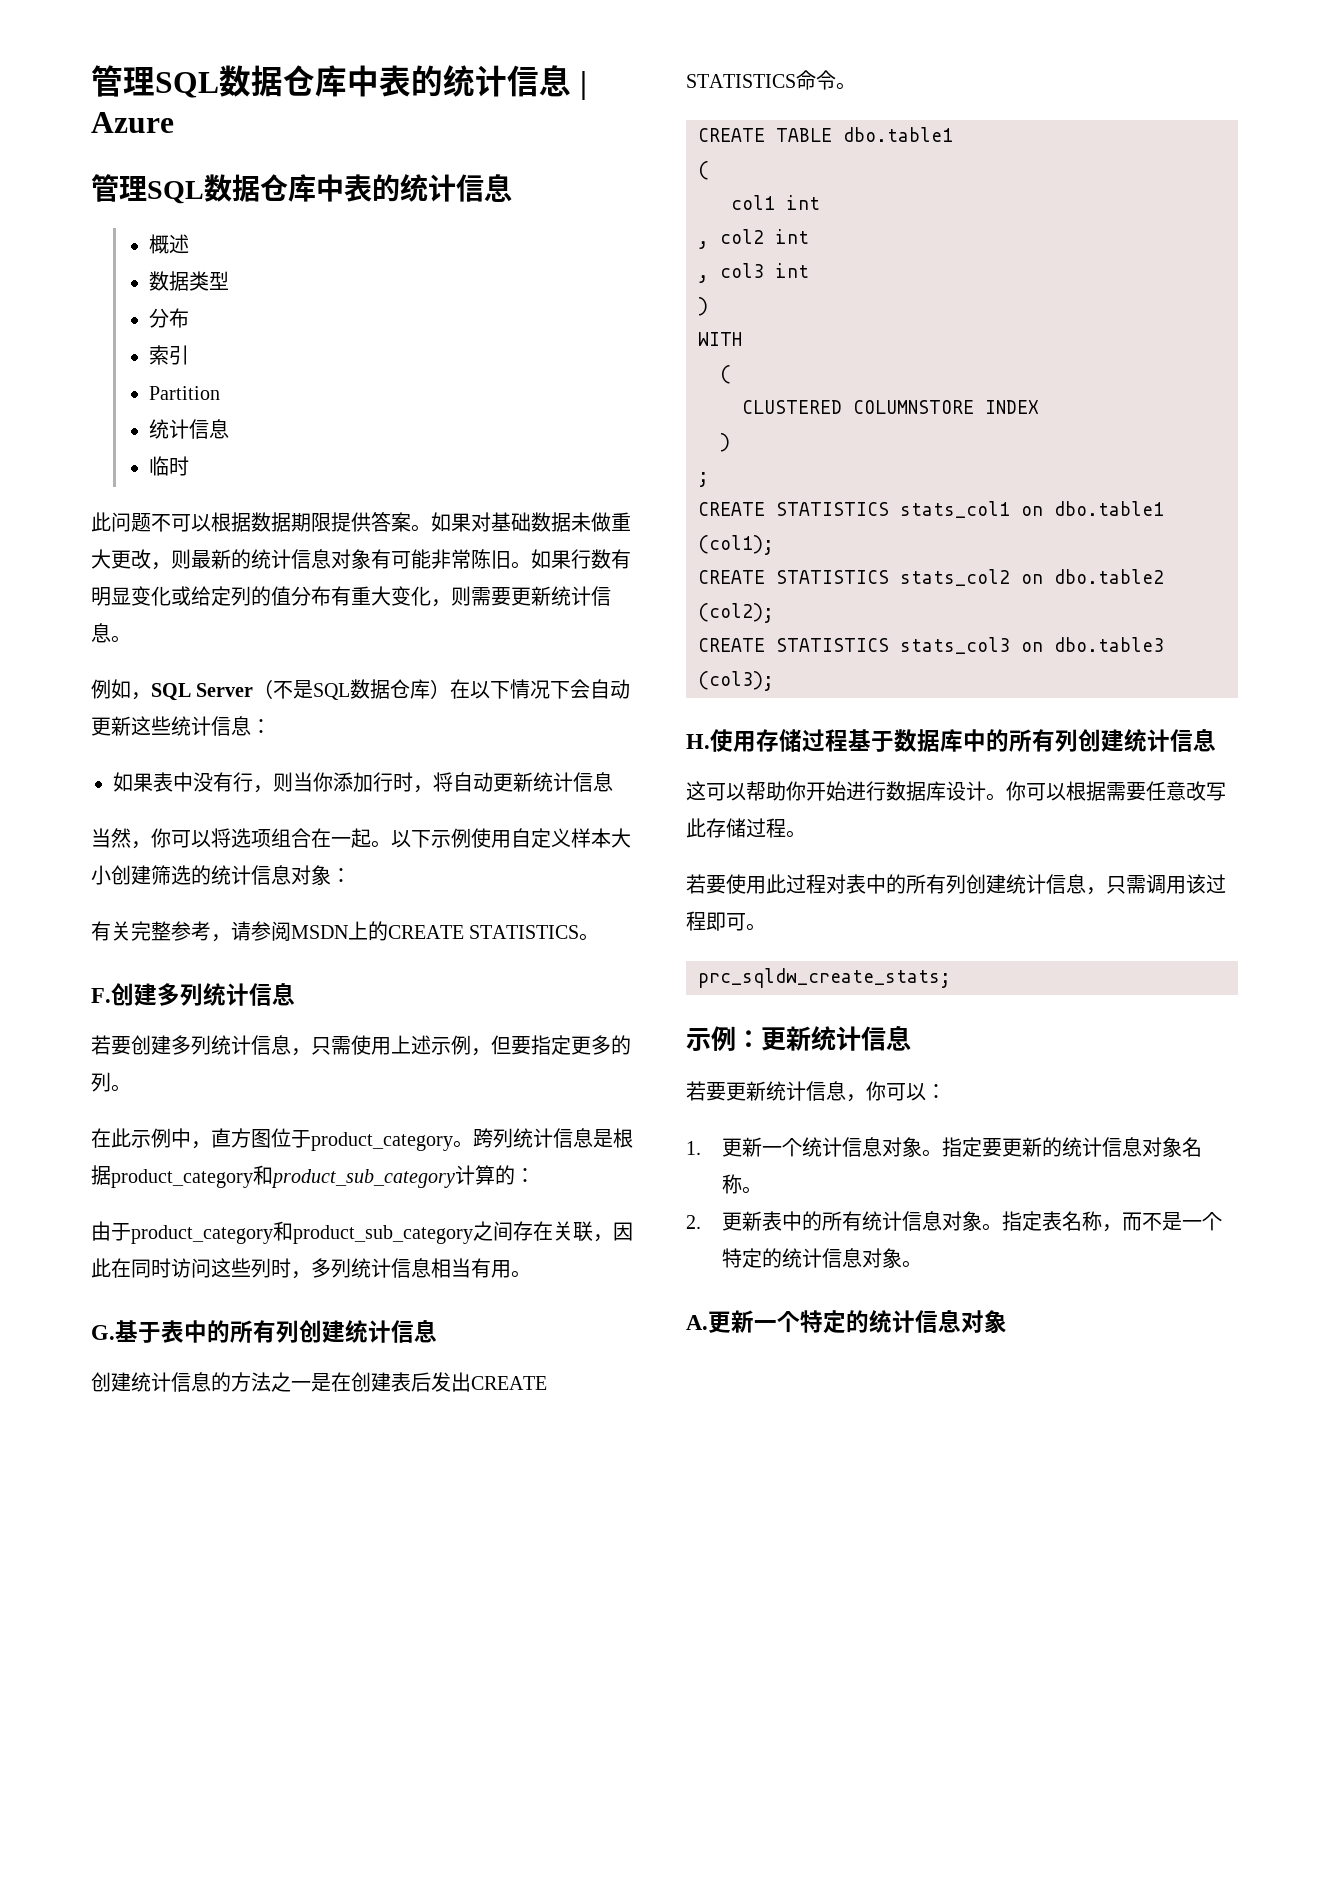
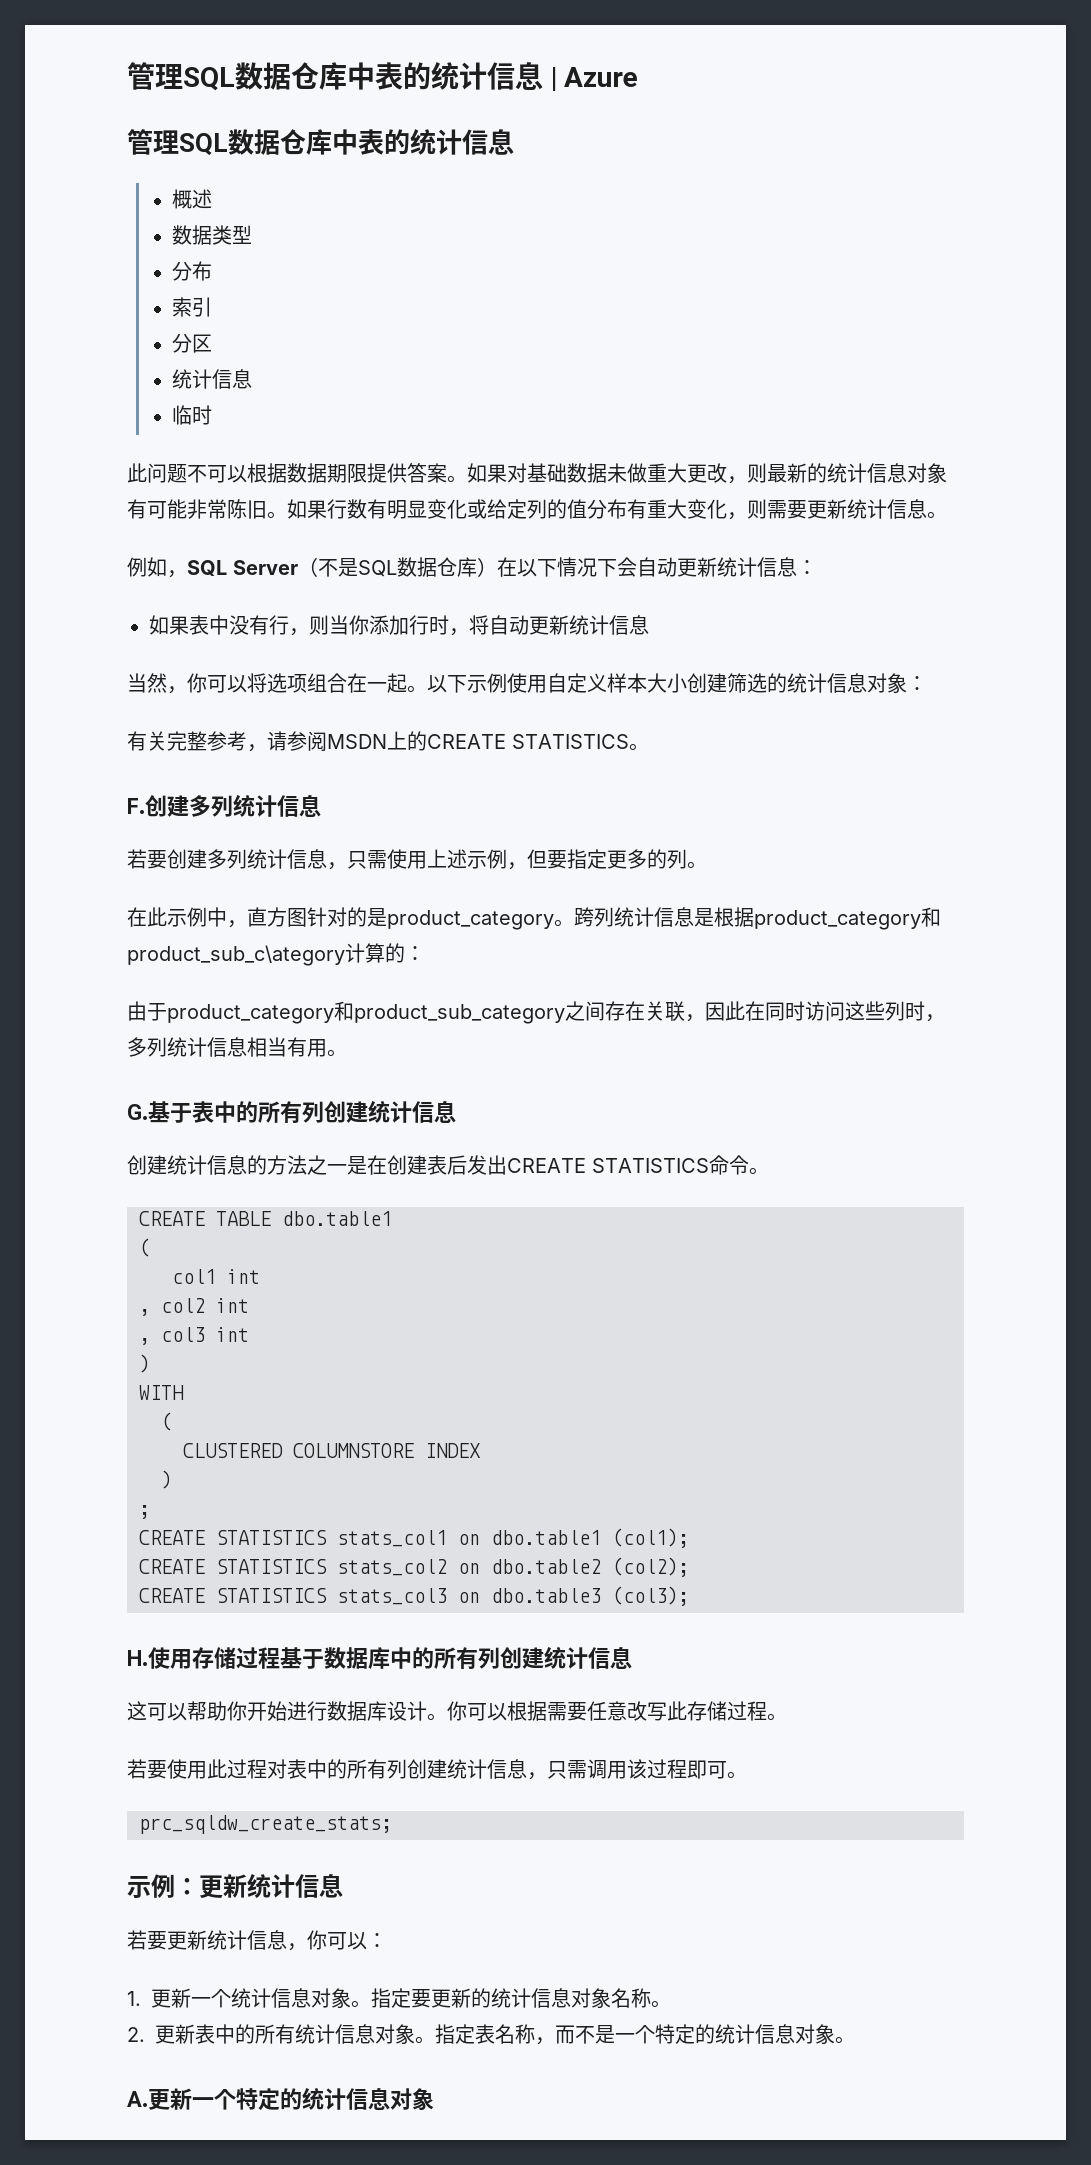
- Partition
+ 分区
- 例如，SQL Server（不是SQL数据仓库）在以下情况下会自动更新这些统计信息：
+ 例如，SQL Server（不是SQL数据仓库）在以下情况下会自动更新统计信息：
- 在此示例中，直方图位于product_category。
+ 在此示例中，直方图针对的是product_category。
- 跨列统计信息是根据product_category和product_sub_category计算的：
+ 跨列统计信息是根据product_category和product_sub_c\ategory计算的：

